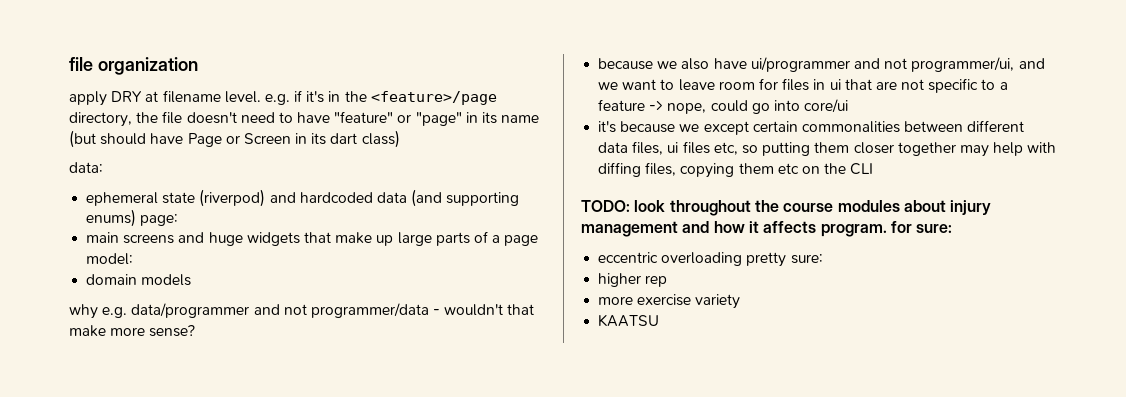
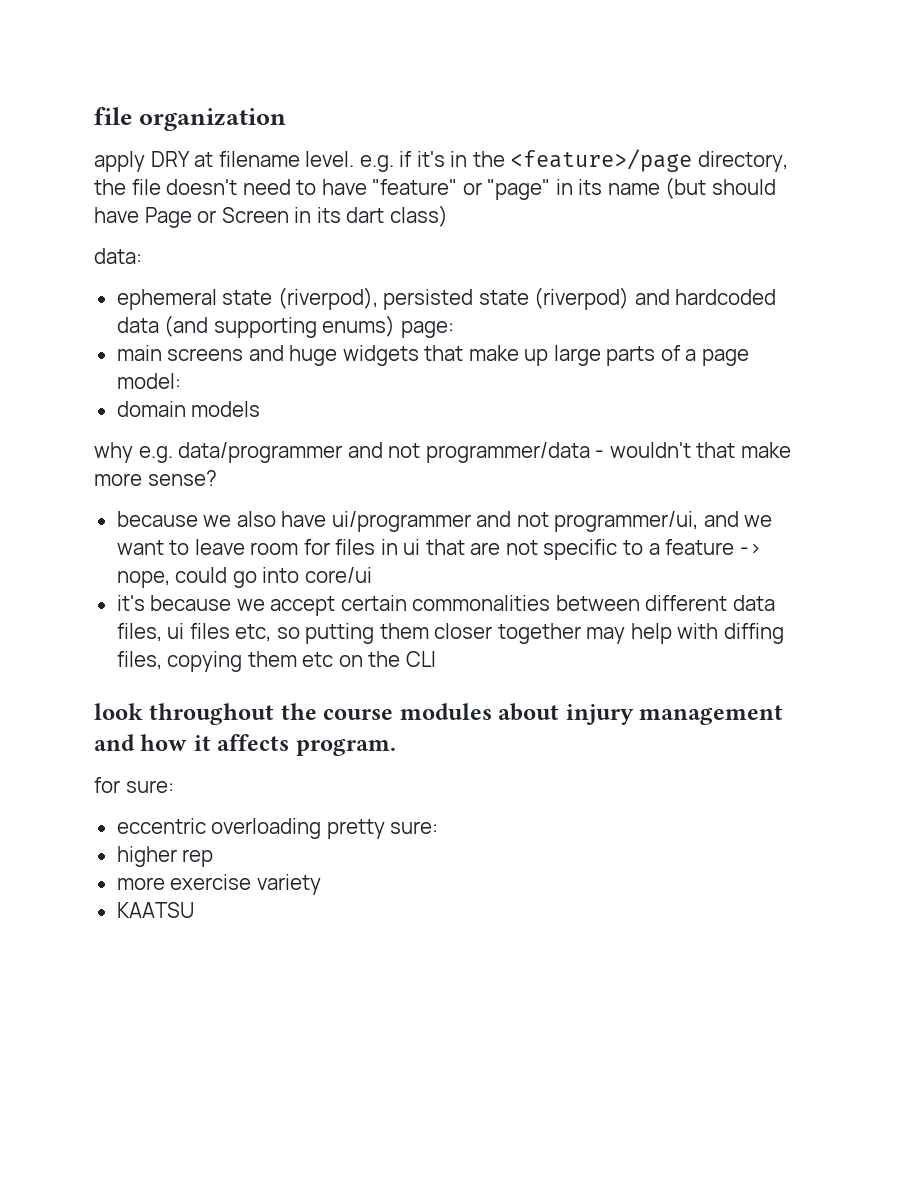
- ephemeral state (riverpod) and hardcoded data (and supporting enums) page:
+ ephemeral state (riverpod), persisted state (riverpod) and hardcoded data (and supporting enums) page:
- it's because we except certain commonalities between different data files, ui files etc, so putting them closer together may help with diffing files, copying them etc on the CLI
+ it's because we accept certain commonalities between different data files, ui files etc, so putting them closer together may help with diffing files, copying them etc on the CLI
- TODO: look throughout the course modules about injury management and how it affects program. for sure:
+ look throughout the course modules about injury management and how it affects program.
+ for sure:

